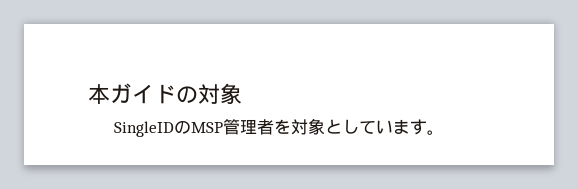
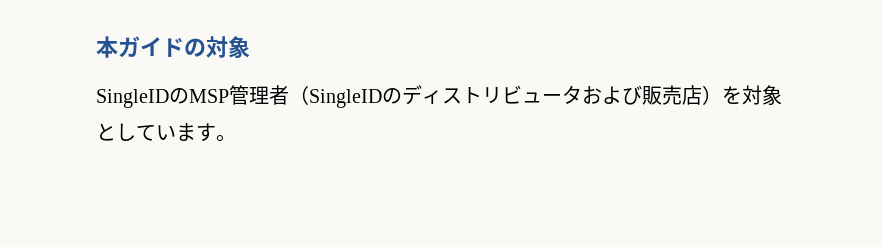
- SingleIDのMSP管理者を対象としています。
+ SingleIDのMSP管理者（SingleIDのディストリビュータおよび販売店）を対象としています。

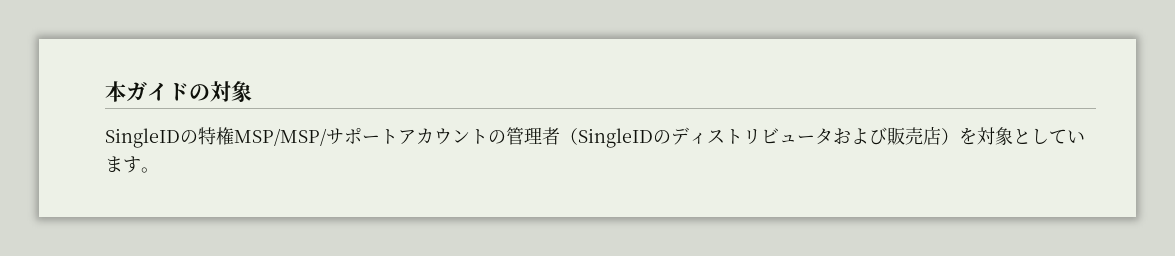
- SingleIDのMSP管理者（SingleIDのディストリビュータおよび販売店）を対象としています。
+ SingleIDの特権MSP/MSP/サポートアカウントの管理者（SingleIDのディストリビュータおよび販売店）を対象としています。

